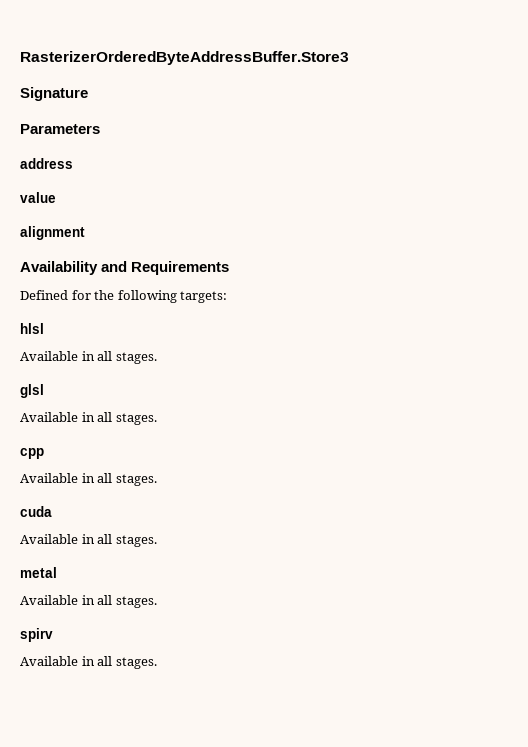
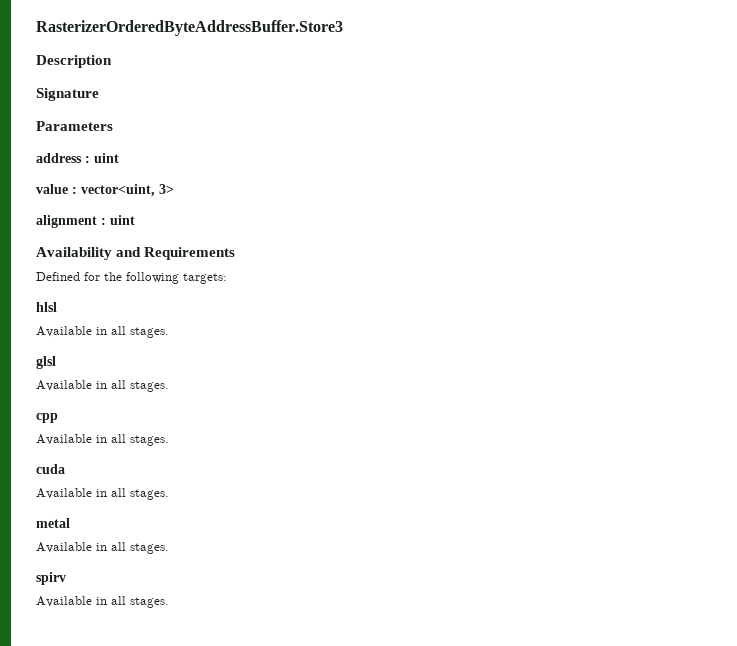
+ Description
- address
+ address : uint
- value
+ value : vector<uint, 3>
- alignment
+ alignment : uint

